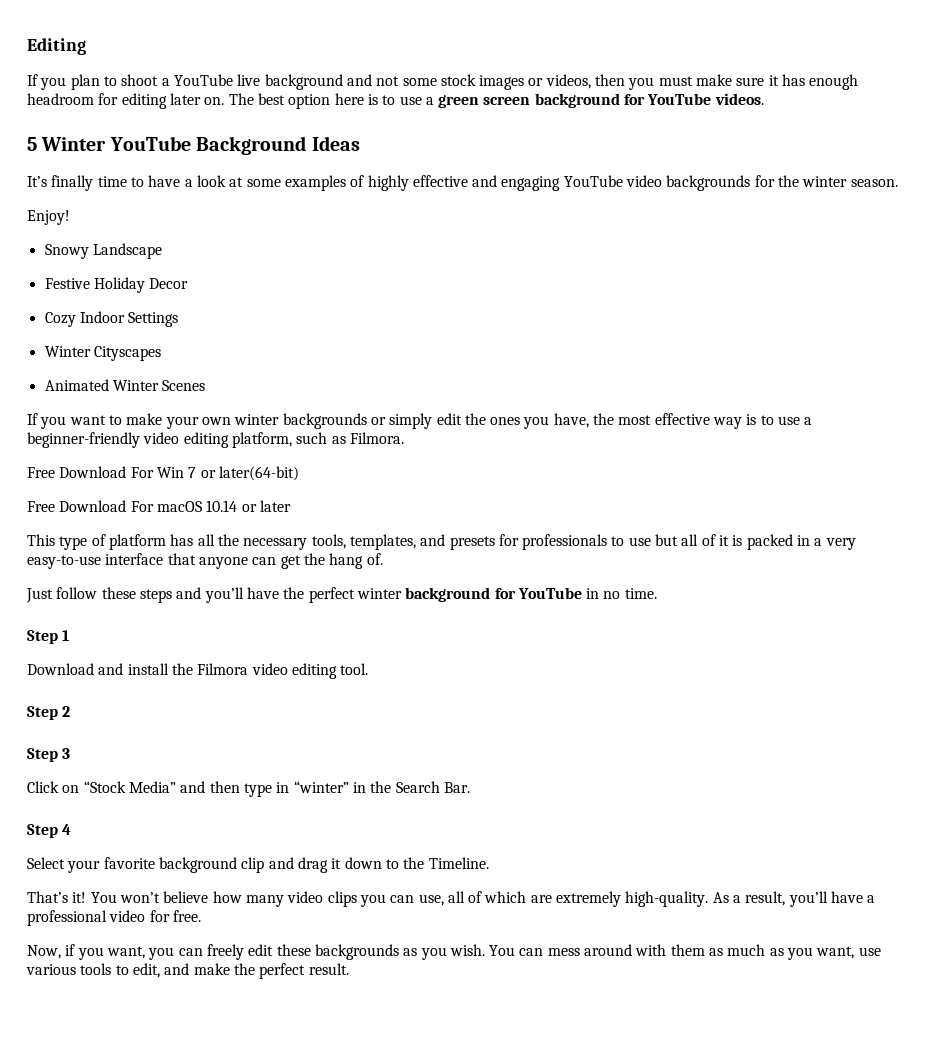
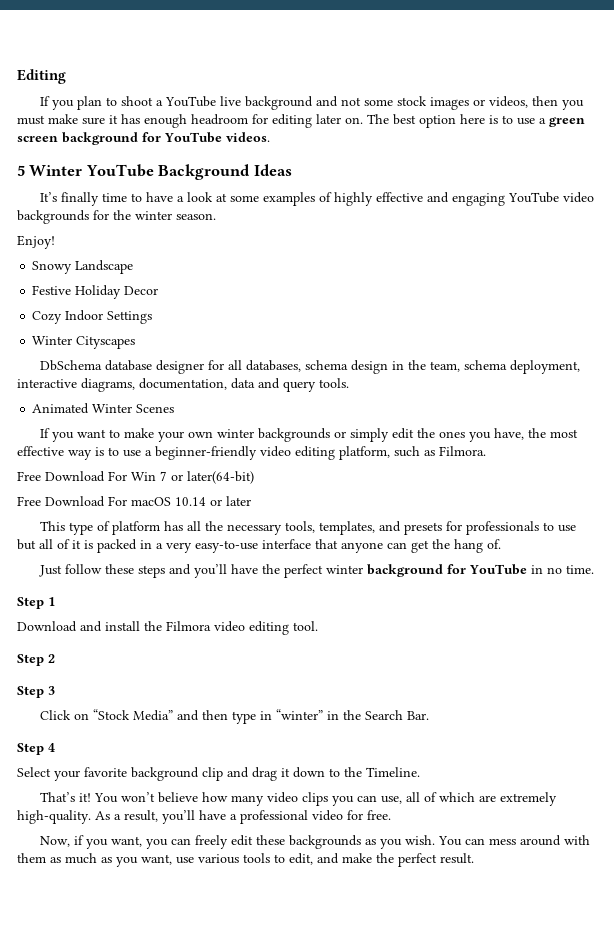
+ DbSchema database designer for all databases, schema design in the team, schema deployment, interactive diagrams, documentation, data and query tools.

